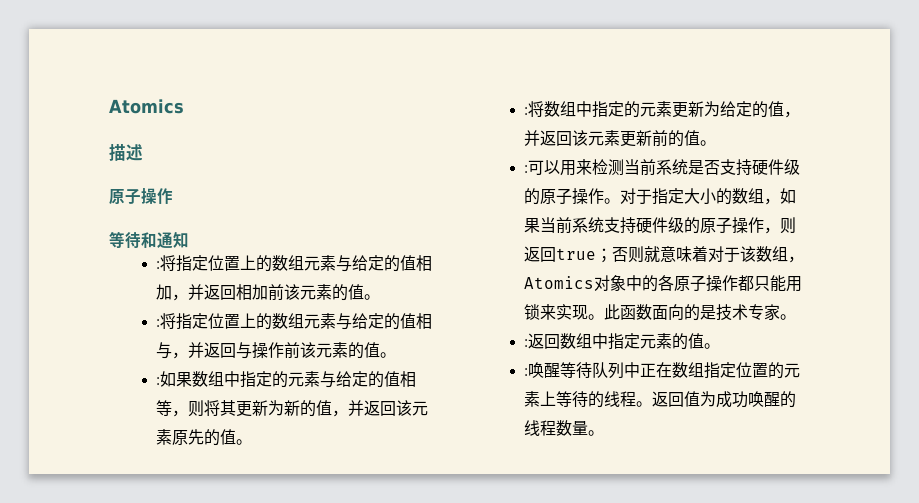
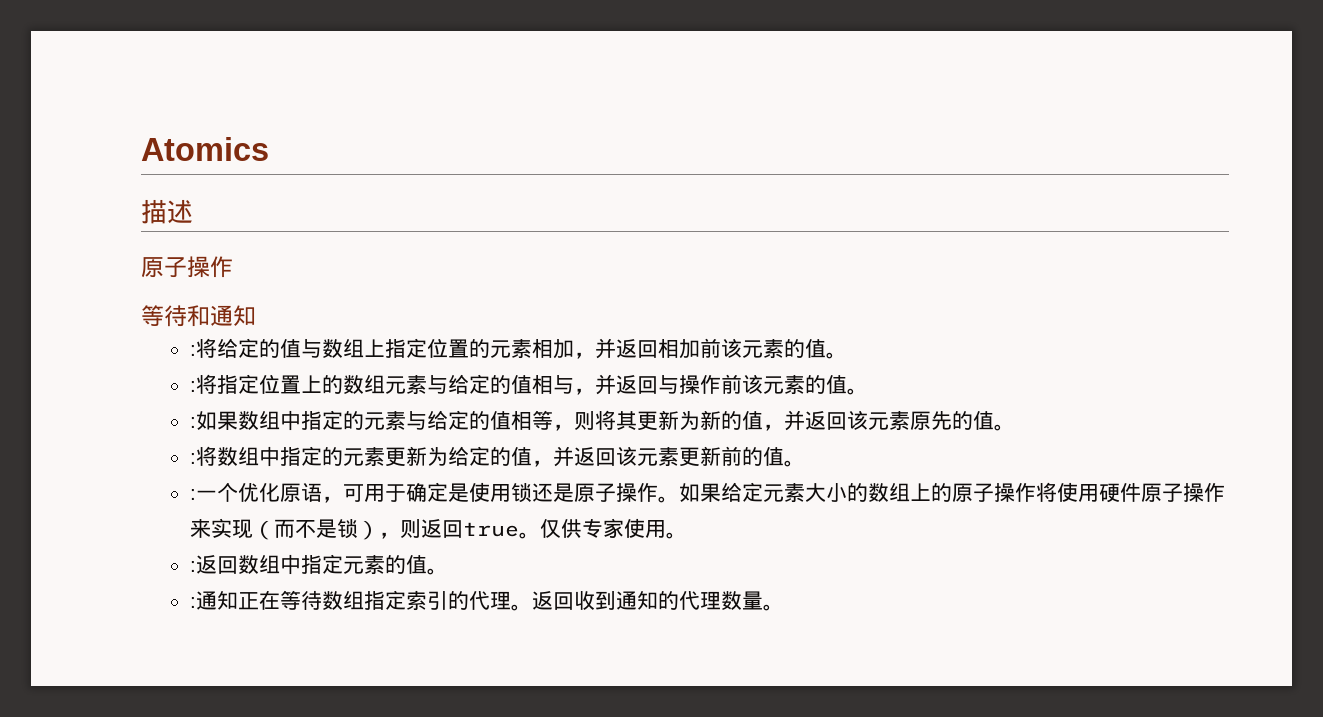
- :将指定位置上的数组元素与给定的值相加，并返回相加前该元素的值。
+ :将给定的值与数组上指定位置的元素相加，并返回相加前该元素的值。
- :可以用来检测当前系统是否支持硬件级的原子操作。对于指定大小的数组，如果当前系统支持硬件级的原子操作，则返回true；否则就意味着对于该数组，Atomics对象中的各原子操作都只能用锁来实现。此函数面向的是技术专家。
+ :一个优化原语，可用于确定是使用锁还是原子操作。如果给定元素大小的数组上的原子操作将使用硬件原子操作来实现（而不是锁），则返回true。仅供专家使用。
- :唤醒等待队列中正在数组指定位置的元素上等待的线程。返回值为成功唤醒的线程数量。
+ :通知正在等待数组指定索引的代理。返回收到通知的代理数量。

